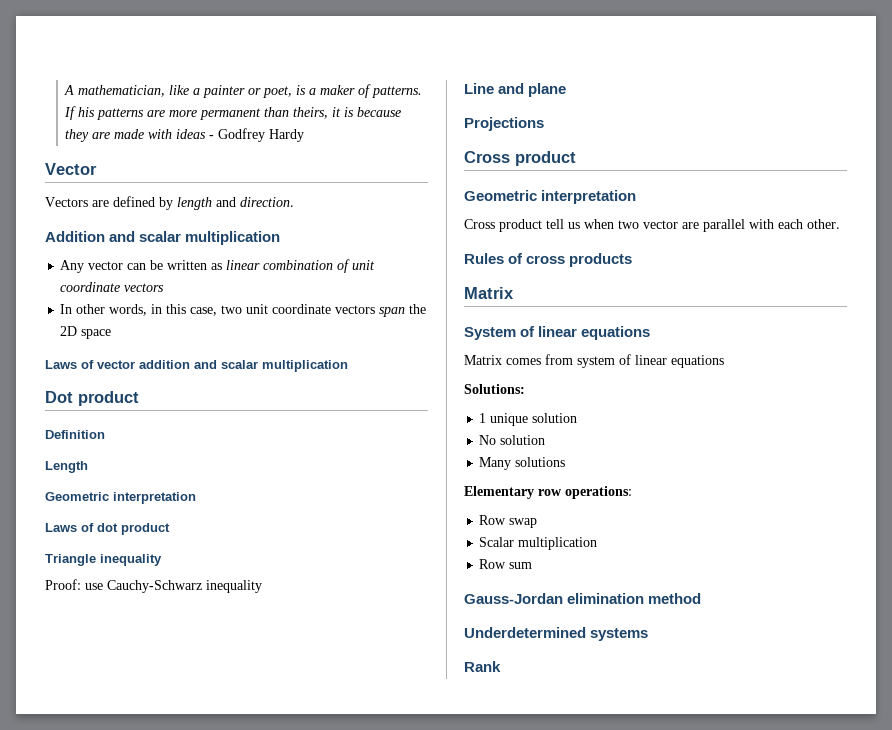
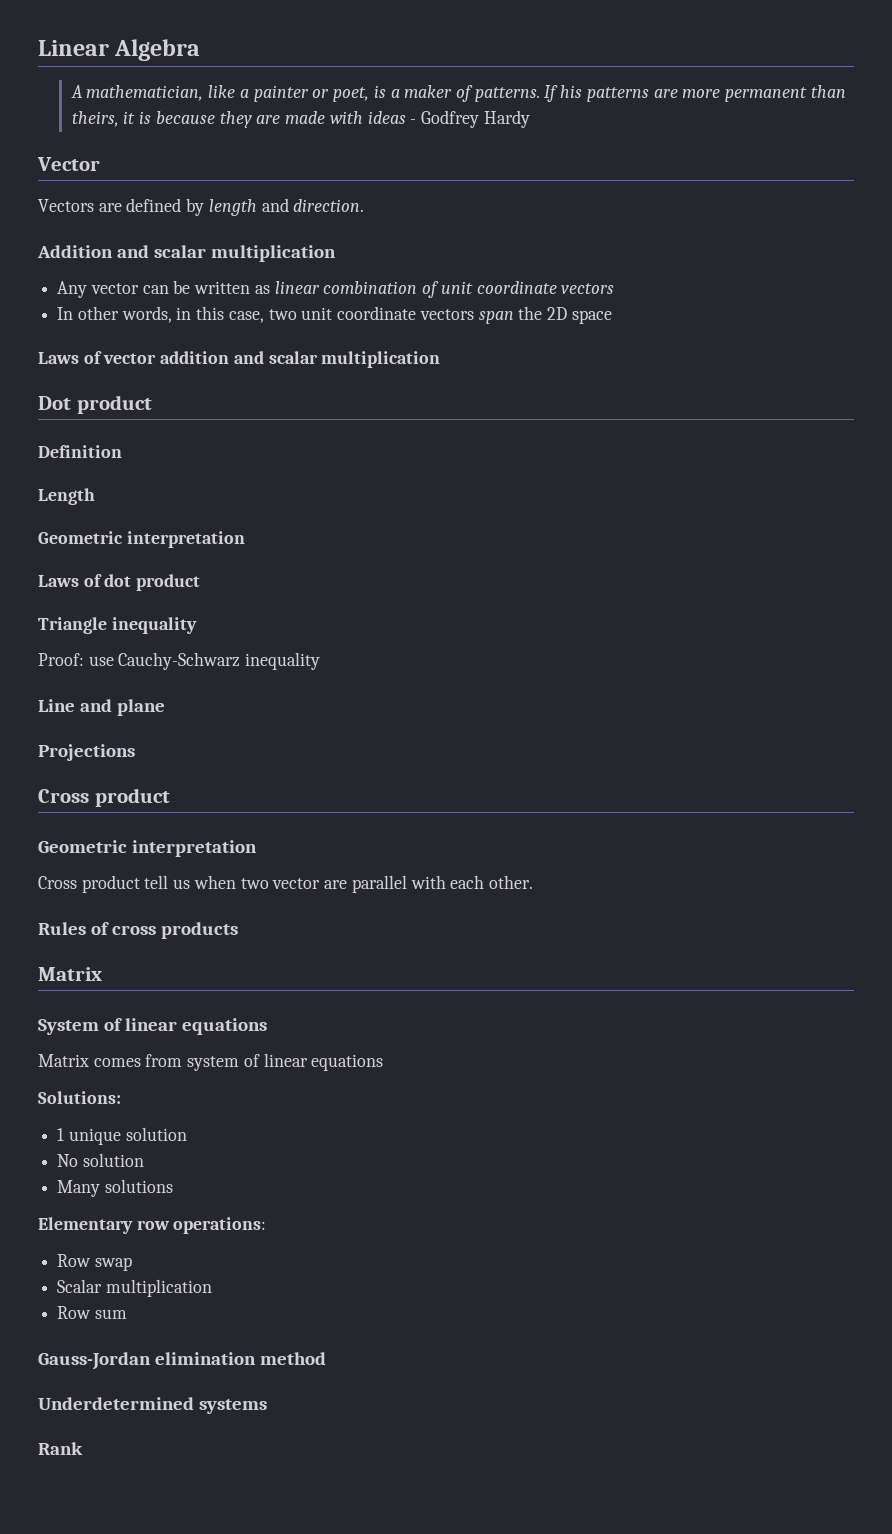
+ Linear Algebra

